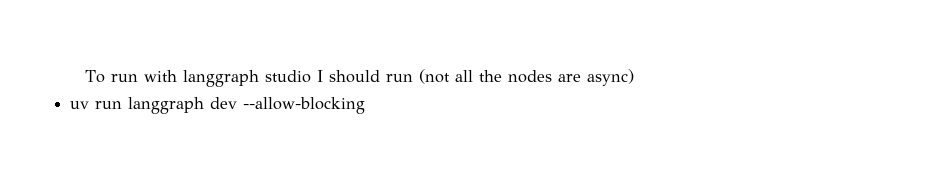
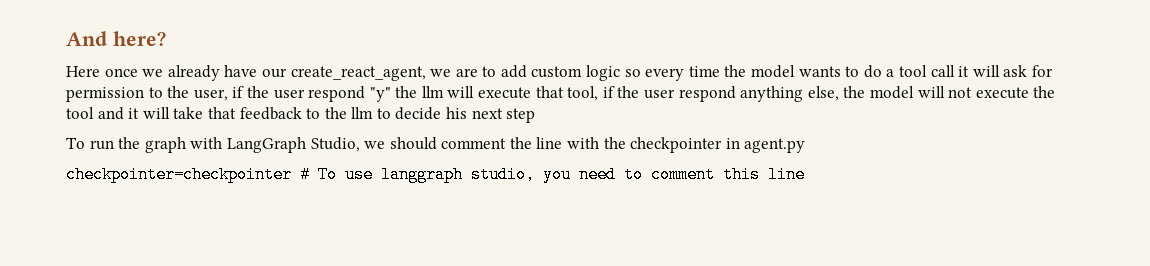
- To run with langgraph studio I should run (not all the nodes are async)
- uv run langgraph dev --allow-blocking
+ And here?
+ Here once we already have our create_react_agent, we are to add custom logic so every time the model wants to do a tool call it will ask for permission to the user, if the user respond "y" the llm will execute that tool, if the user respond anything else, the model will not execute the tool and it will take that feedback to the llm to decide his next step
+ To run the graph with LangGraph Studio, we should comment the line with the checkpointer in agent.py
+ checkpointer=checkpointer # To use langgraph studio, you need to comment this line

